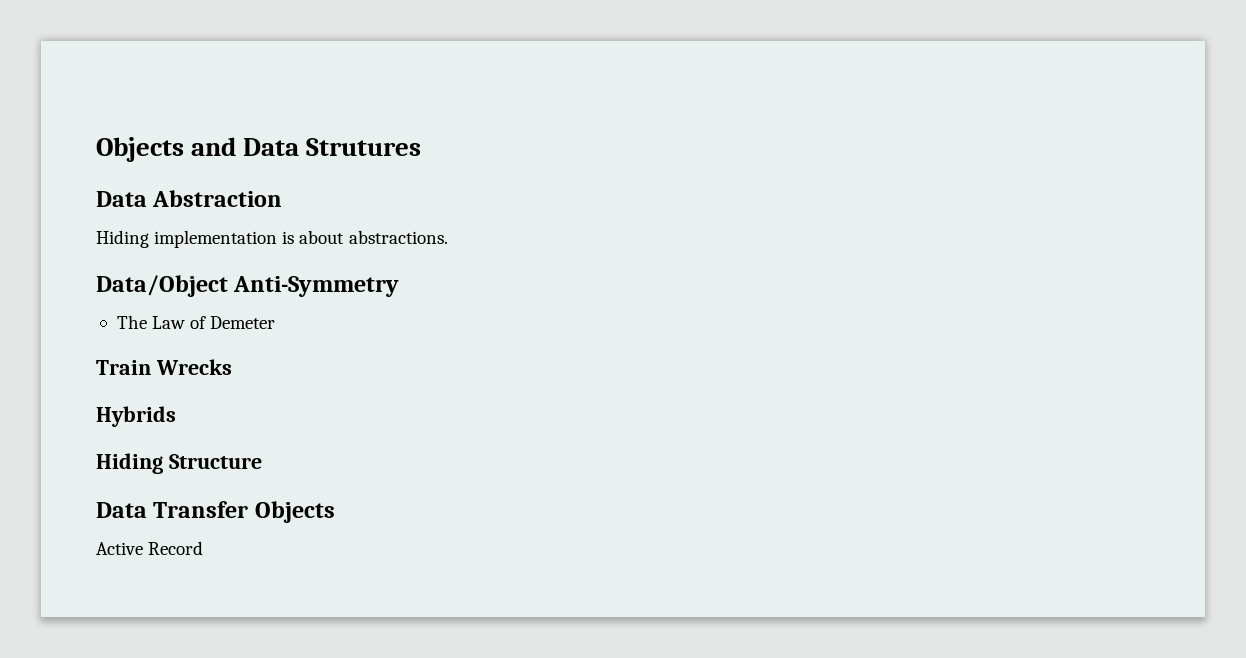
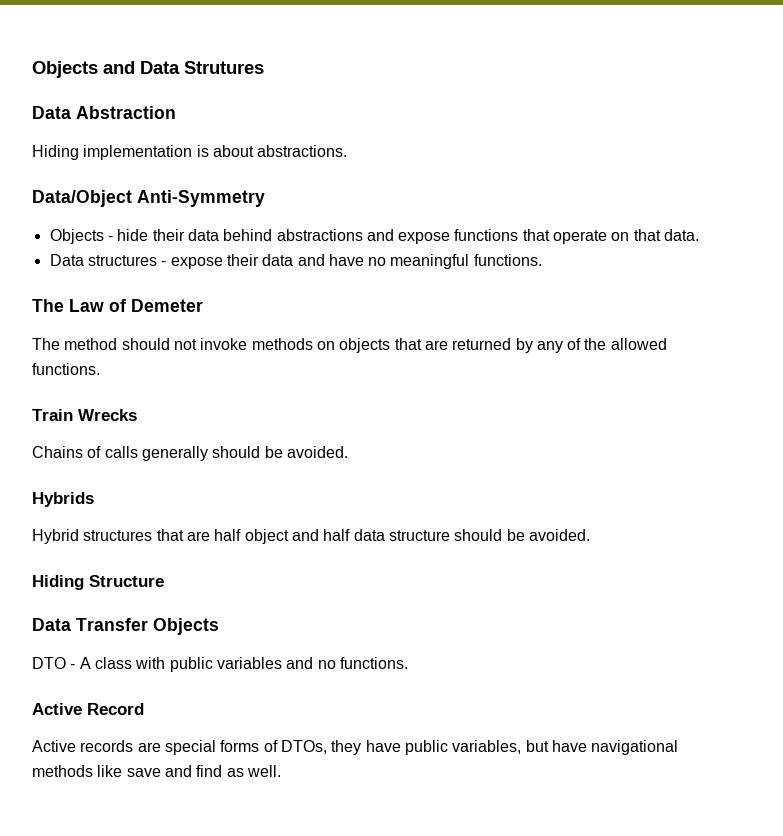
+ Objects - hide their data behind abstractions and expose functions that operate on that data.
+ Data structures - expose their data and have no meaningful functions.
  The Law of Demeter
+ The method should not invoke methods on objects that are returned by any of the allowed functions.
  Train Wrecks
+ Chains of calls generally should be avoided.
  Hybrids
+ Hybrid structures that are half object and half data structure should be avoided.
+ DTO - A class with public variables and no functions.
  Active Record
+ Active records are special forms of DTOs, they have public variables, but have navigational methods like save and find as well.

